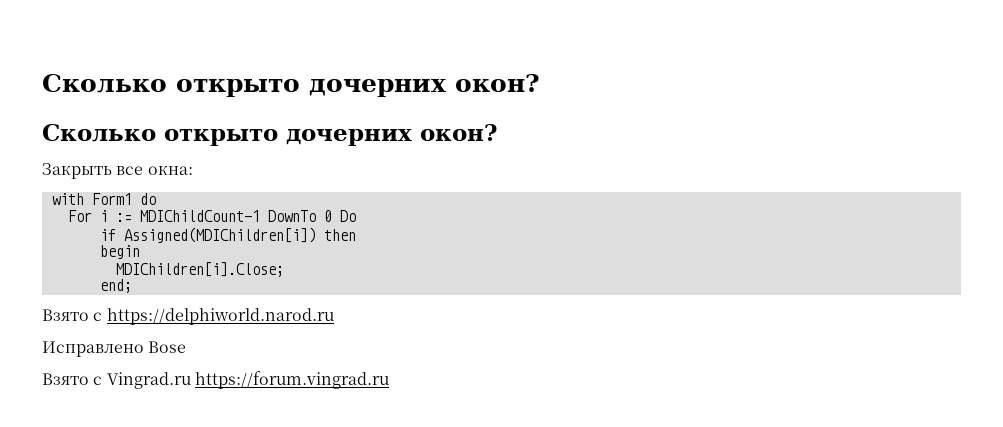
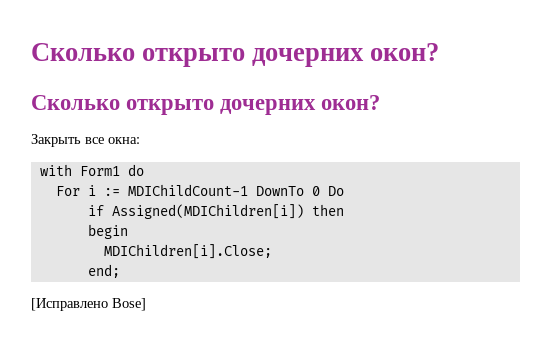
- Взято с https://delphiworld.narod.ru
- Исправлено Bose
- Взято с Vingrad.ru https://forum.vingrad.ru
+ [Исправлено Bose]

